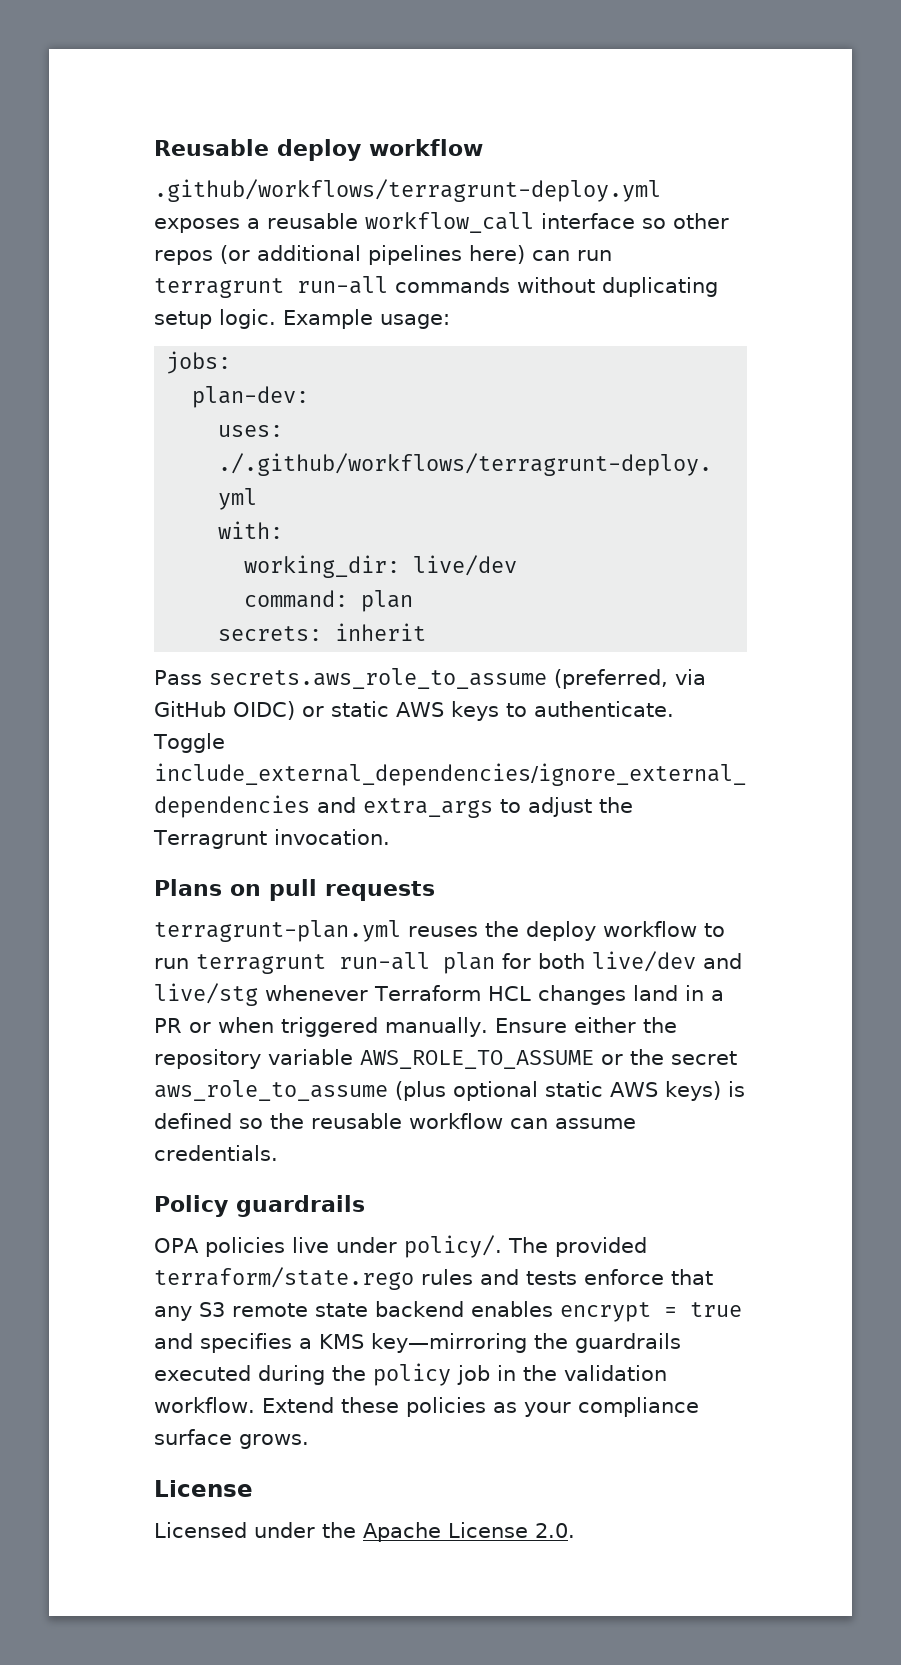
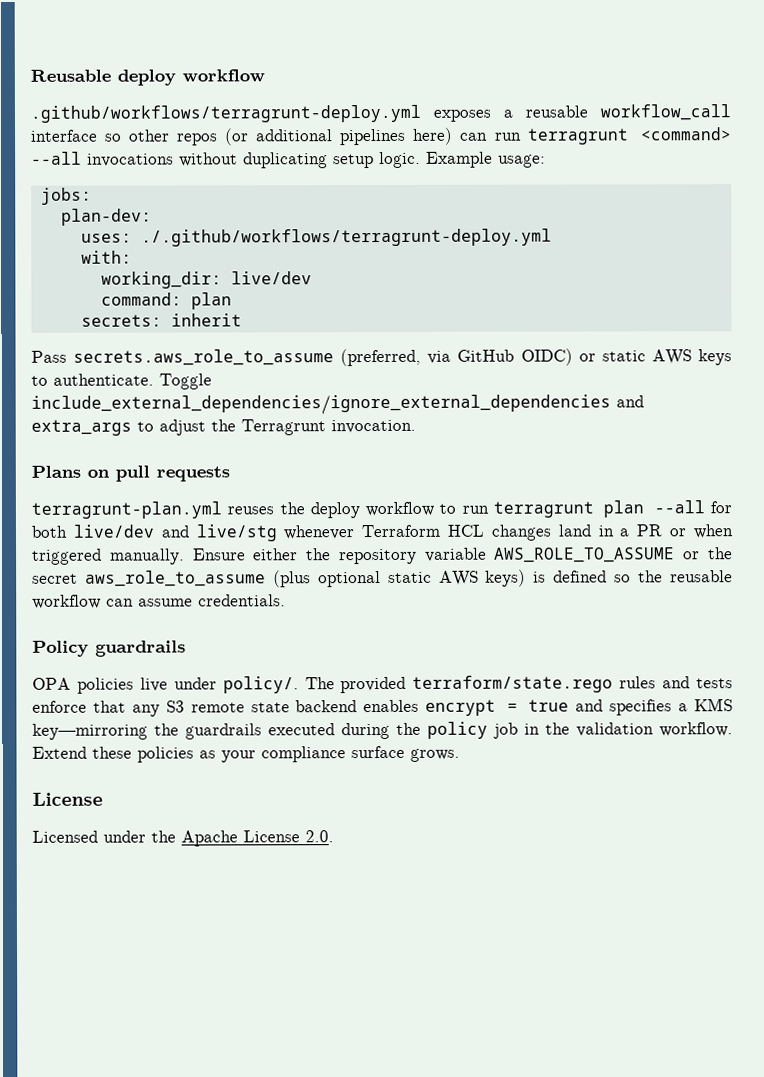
- .github/workflows/terragrunt-deploy.yml exposes a reusable workflow_call interface so other repos (or additional pipelines here) can run terragrunt run-all commands without duplicating setup logic.
+ .github/workflows/terragrunt-deploy.yml exposes a reusable workflow_call interface so other repos (or additional pipelines here) can run terragrunt <command> --all invocations without duplicating setup logic.
- terragrunt-plan.yml reuses the deploy workflow to run terragrunt run-all plan for both live/dev and live/stg whenever Terraform HCL changes land in a PR or when triggered manually.
+ terragrunt-plan.yml reuses the deploy workflow to run terragrunt plan --all for both live/dev and live/stg whenever Terraform HCL changes land in a PR or when triggered manually.

